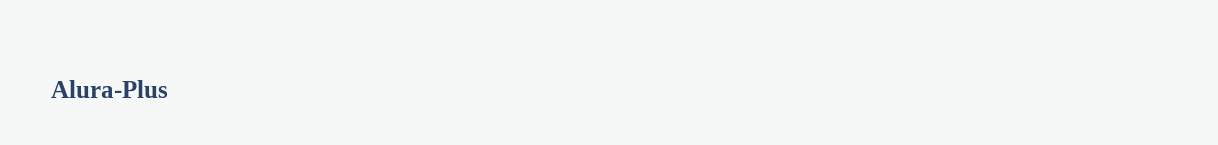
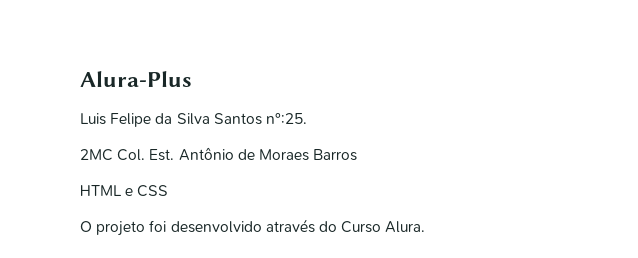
+ Luis Felipe da Silva Santos n°:25.
+ 2MC Col. Est. Antônio de Moraes Barros
+ HTML e CSS
+ O projeto foi desenvolvido através do Curso Alura.

